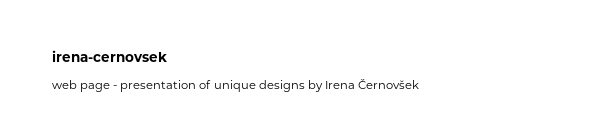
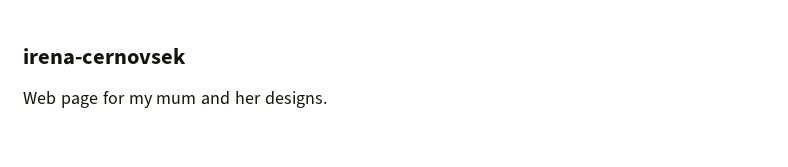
- web page - presentation of unique designs by Irena Černovšek
+ Web page for my mum and her designs.

